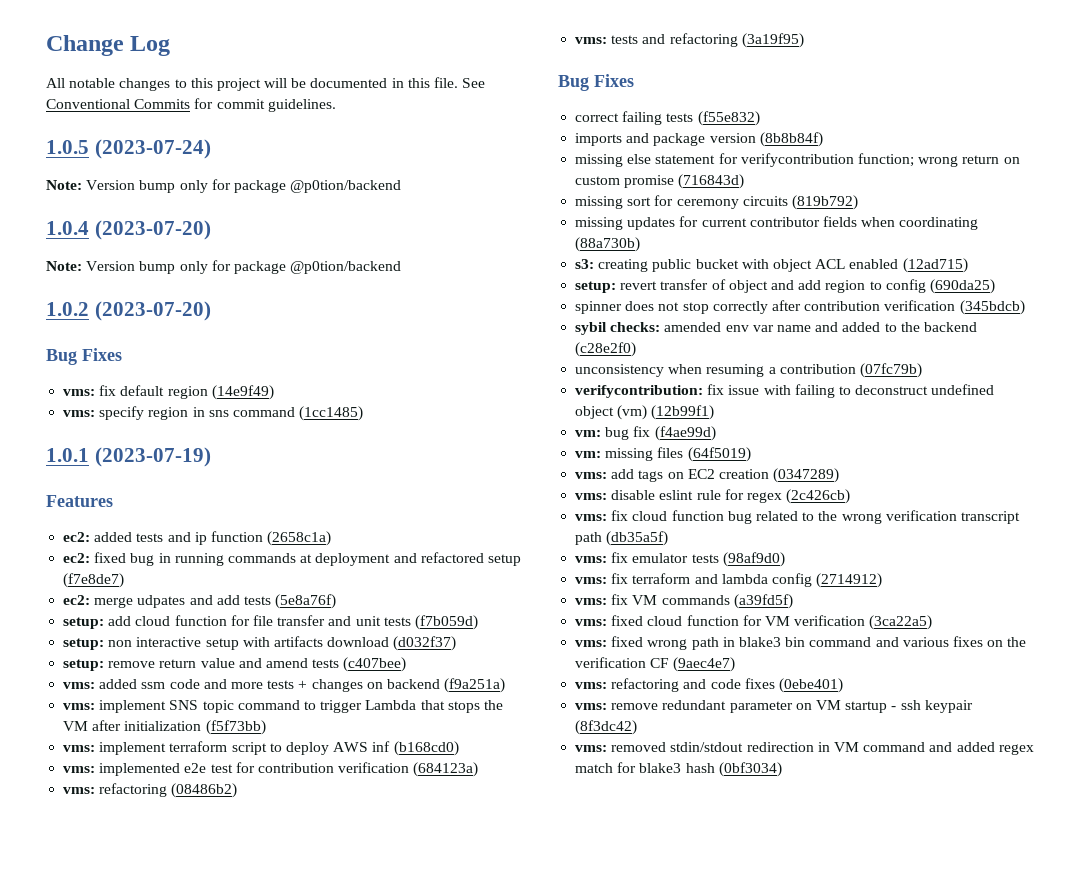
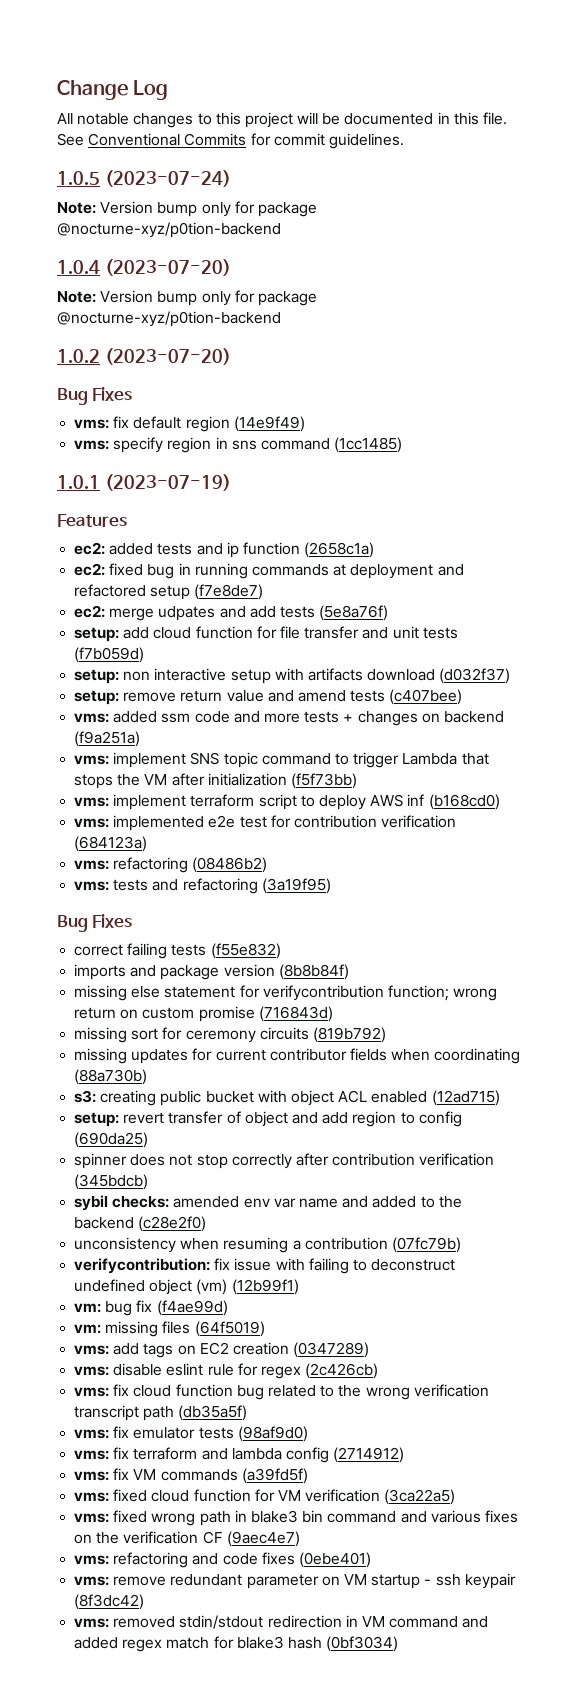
  1.0.5 (2023-07-24)
- Note: Version bump only for package @p0tion/backend
+ Note: Version bump only for package @nocturne-xyz/p0tion-backend
  1.0.4 (2023-07-20)
- Note: Version bump only for package @p0tion/backend
+ Note: Version bump only for package @nocturne-xyz/p0tion-backend

